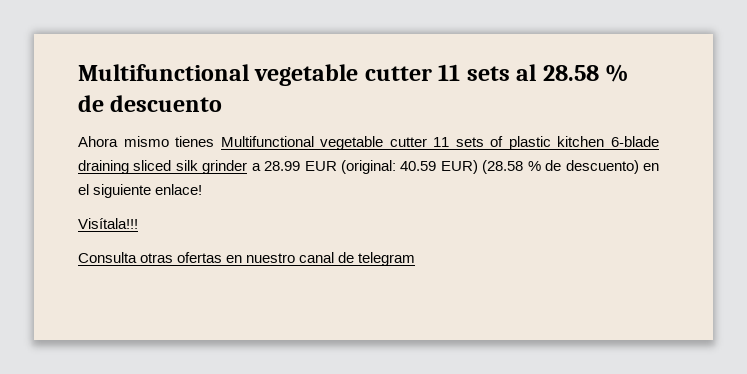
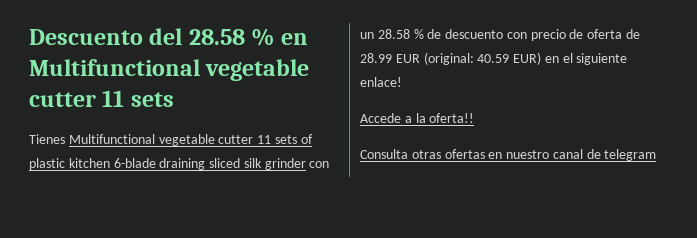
- Multifunctional vegetable cutter 11 sets al 28.58 % de descuento
- Ahora mismo tienes Multifunctional vegetable cutter 11 sets of plastic kitchen 6-blade draining sliced silk grinder a 28.99 EUR (original: 40.59 EUR) (28.58 % de descuento) en el siguiente enlace!
+ Descuento del 28.58 % en Multifunctional vegetable cutter 11 sets
+ Tienes Multifunctional vegetable cutter 11 sets of plastic kitchen 6-blade draining sliced silk grinder con un 28.58 % de descuento con precio de oferta de 28.99 EUR (original: 40.59 EUR) en el siguiente enlace!
- Visítala!!!
+ Accede a la oferta!!

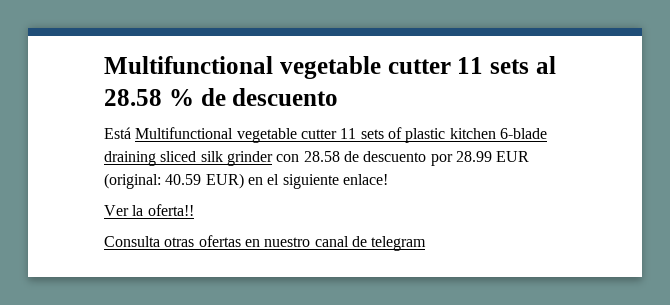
- Descuento del 28.58 % en Multifunctional vegetable cutter 11 sets
- Tienes Multifunctional vegetable cutter 11 sets of plastic kitchen 6-blade draining sliced silk grinder con un 28.58 % de descuento con precio de oferta de 28.99 EUR (original: 40.59 EUR) en el siguiente enlace!
+ Multifunctional vegetable cutter 11 sets al 28.58 % de descuento
+ Está Multifunctional vegetable cutter 11 sets of plastic kitchen 6-blade draining sliced silk grinder con 28.58 de descuento por 28.99 EUR (original: 40.59 EUR) en el siguiente enlace!
- Accede a la oferta!!
+ Ver la oferta!!

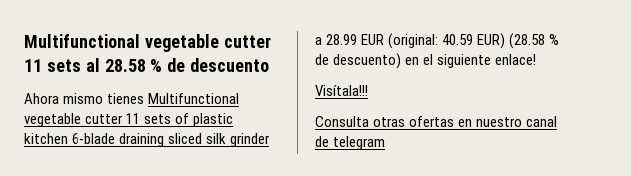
- Está Multifunctional vegetable cutter 11 sets of plastic kitchen 6-blade draining sliced silk grinder con 28.58 de descuento por 28.99 EUR (original: 40.59 EUR) en el siguiente enlace!
+ Ahora mismo tienes Multifunctional vegetable cutter 11 sets of plastic kitchen 6-blade draining sliced silk grinder a 28.99 EUR (original: 40.59 EUR) (28.58 % de descuento) en el siguiente enlace!
- Ver la oferta!!
+ Visítala!!!

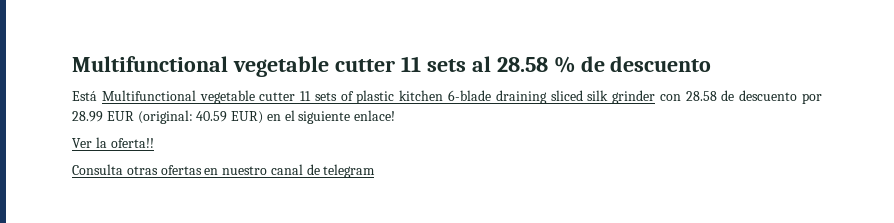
- Ahora mismo tienes Multifunctional vegetable cutter 11 sets of plastic kitchen 6-blade draining sliced silk grinder a 28.99 EUR (original: 40.59 EUR) (28.58 % de descuento) en el siguiente enlace!
+ Está Multifunctional vegetable cutter 11 sets of plastic kitchen 6-blade draining sliced silk grinder con 28.58 de descuento por 28.99 EUR (original: 40.59 EUR) en el siguiente enlace!
- Visítala!!!
+ Ver la oferta!!

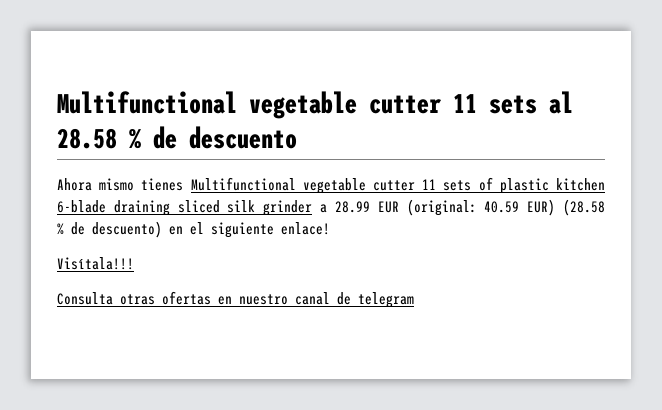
- Está Multifunctional vegetable cutter 11 sets of plastic kitchen 6-blade draining sliced silk grinder con 28.58 de descuento por 28.99 EUR (original: 40.59 EUR) en el siguiente enlace!
+ Ahora mismo tienes Multifunctional vegetable cutter 11 sets of plastic kitchen 6-blade draining sliced silk grinder a 28.99 EUR (original: 40.59 EUR) (28.58 % de descuento) en el siguiente enlace!
- Ver la oferta!!
+ Visítala!!!

